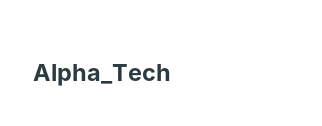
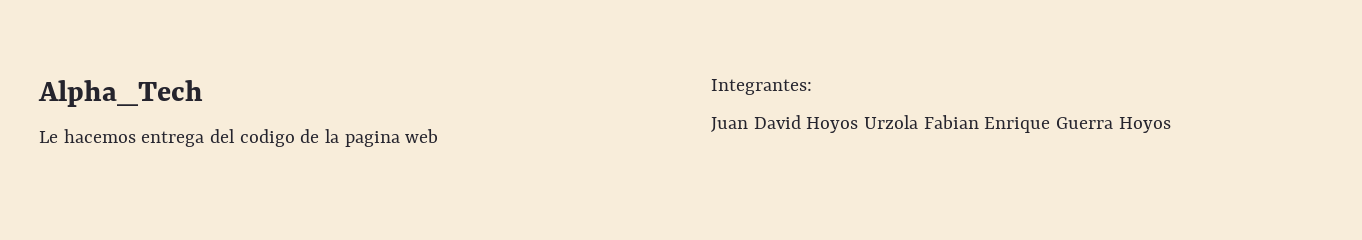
+ Le hacemos entrega del codigo de la pagina web
+ Integrantes:
+ Juan David Hoyos Urzola Fabian Enrique Guerra Hoyos

